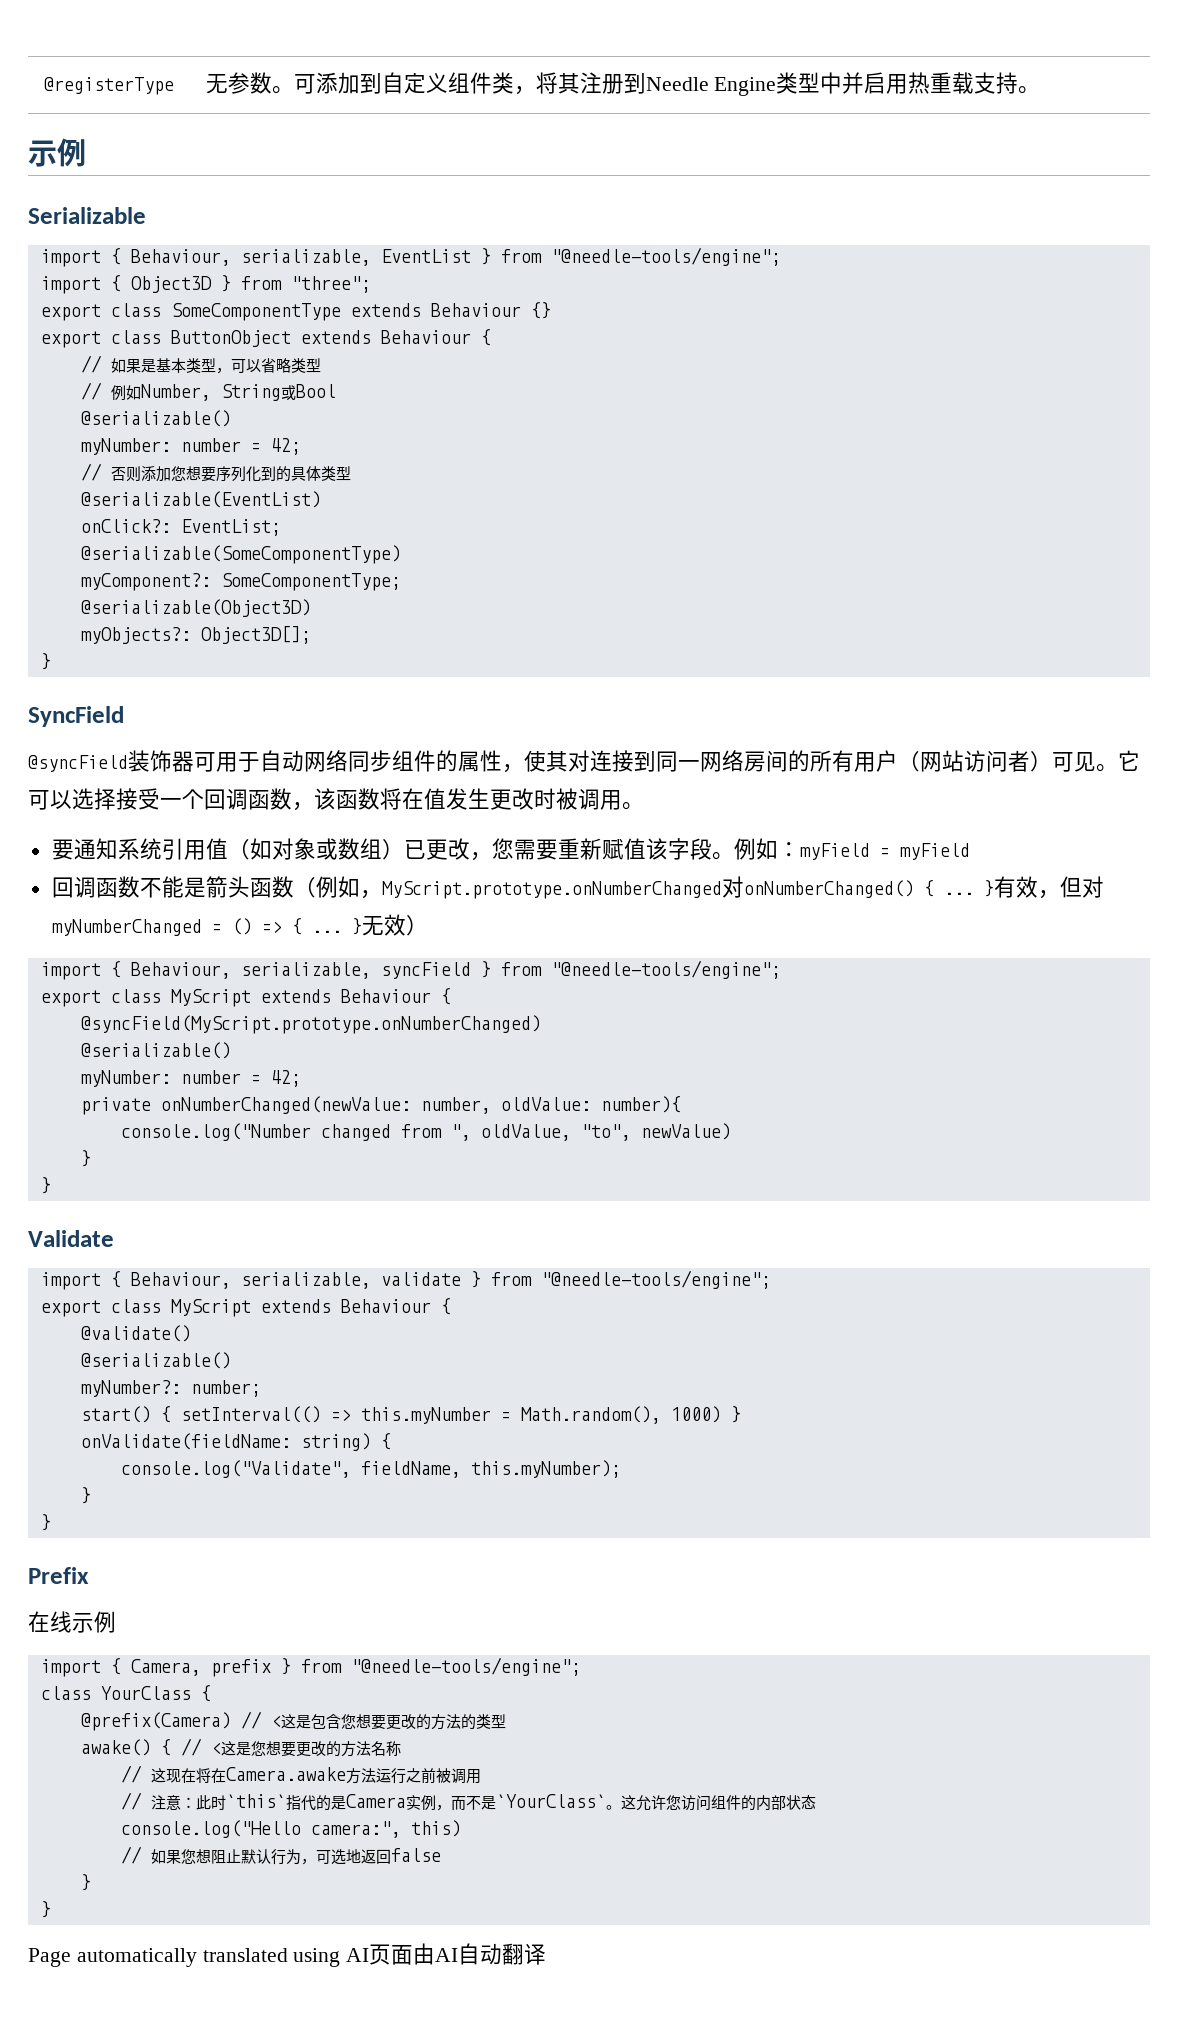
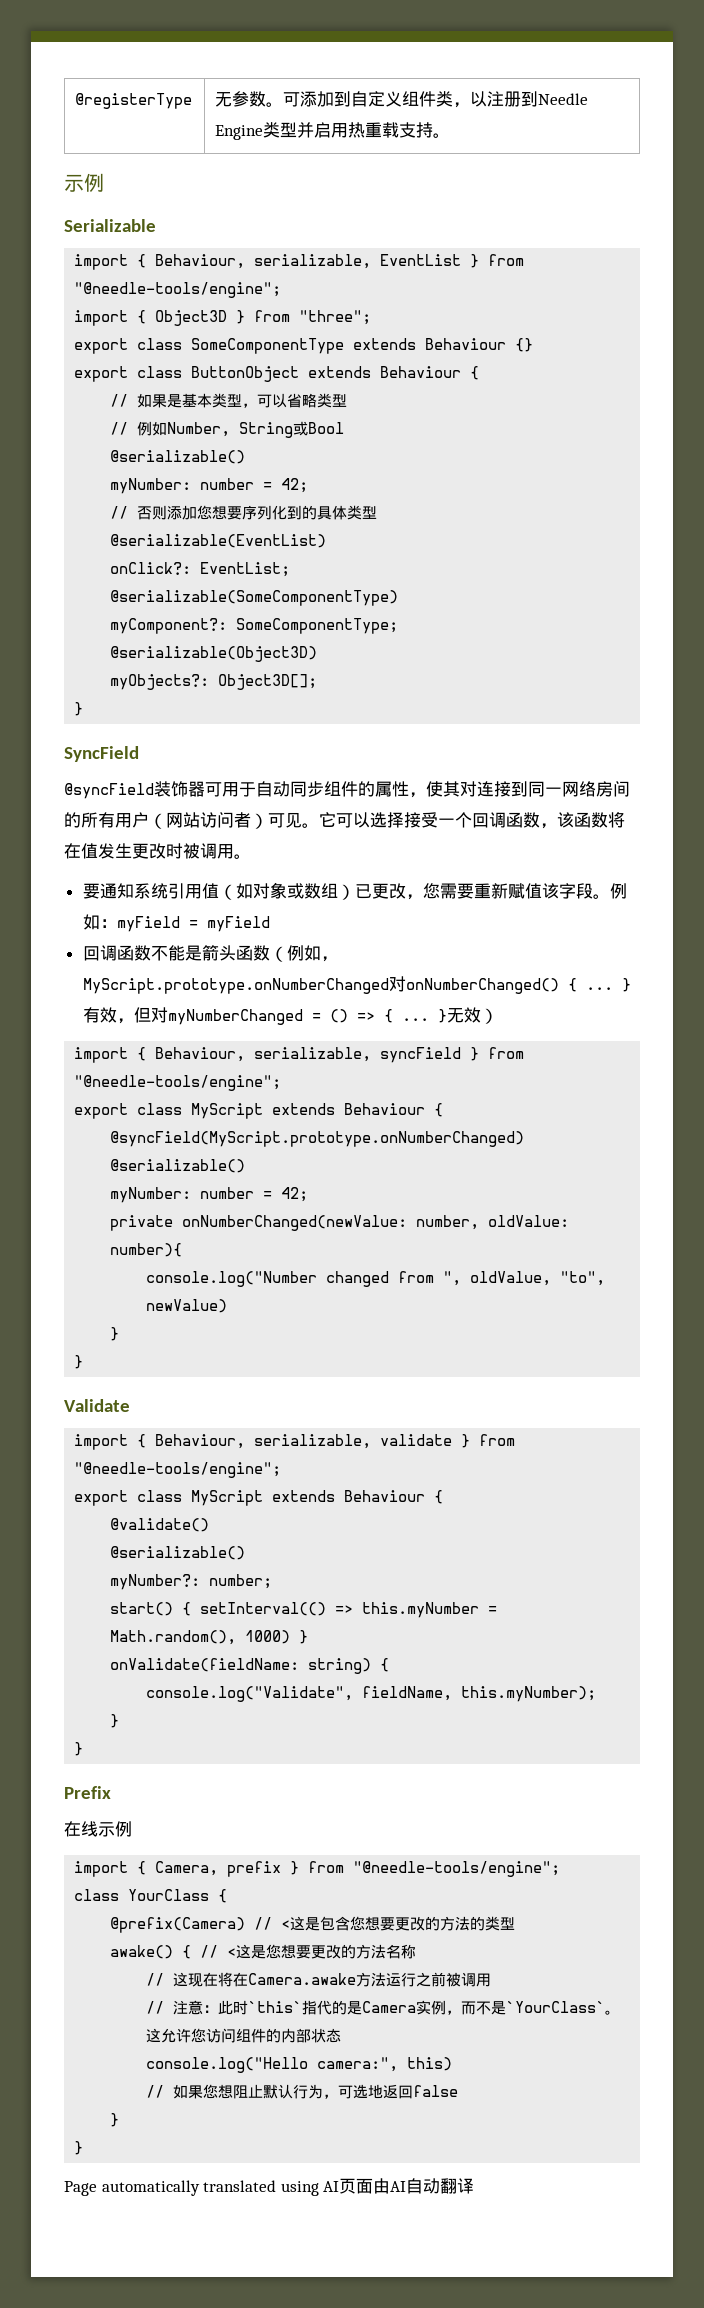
- @registerType | 无参数。可添加到自定义组件类，将其注册到Needle Engine类型中并启用热重载支持。
+ @registerType | 无参数。可添加到自定义组件类，以注册到Needle Engine类型并启用热重载支持。
- @syncField装饰器可用于自动网络同步组件的属性，使其对连接到同一网络房间的所有用户（网站访问者）可见。
+ @syncField装饰器可用于自动同步组件的属性，使其对连接到同一网络房间的所有用户（网站访问者）可见。

